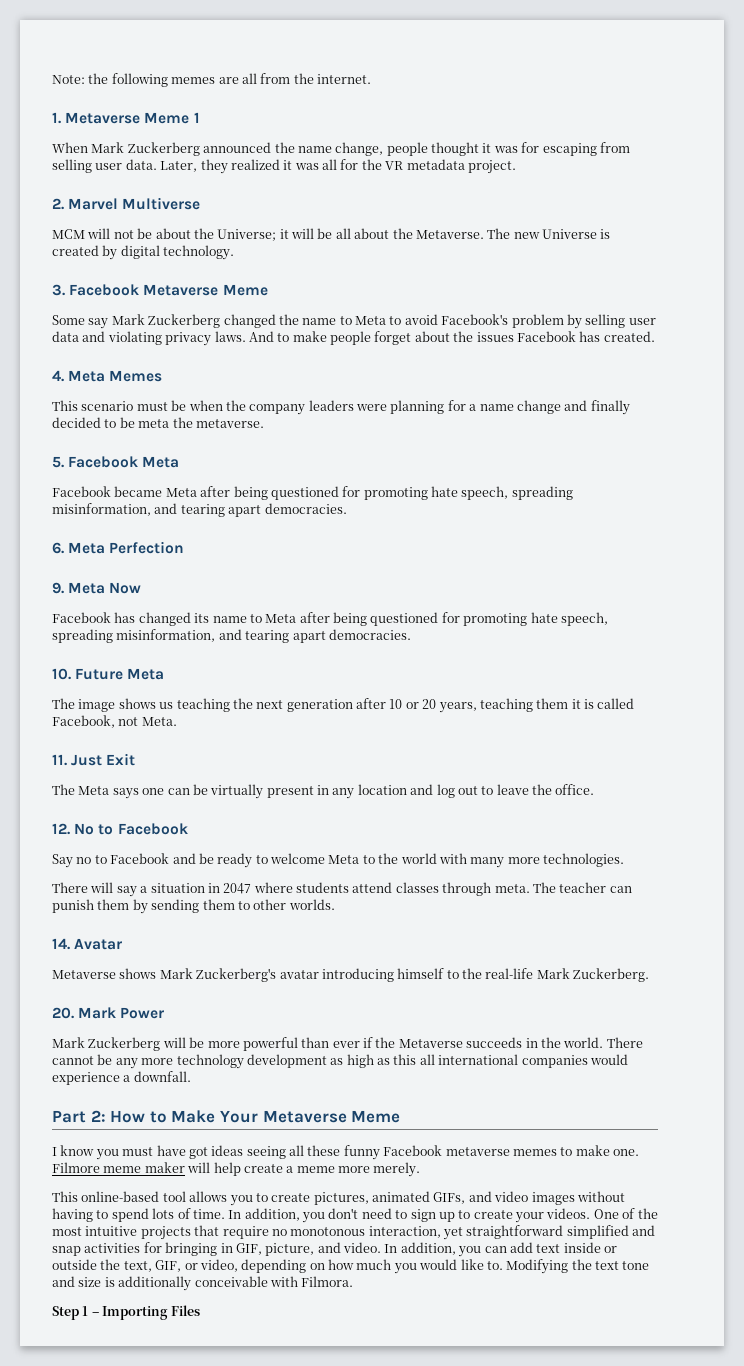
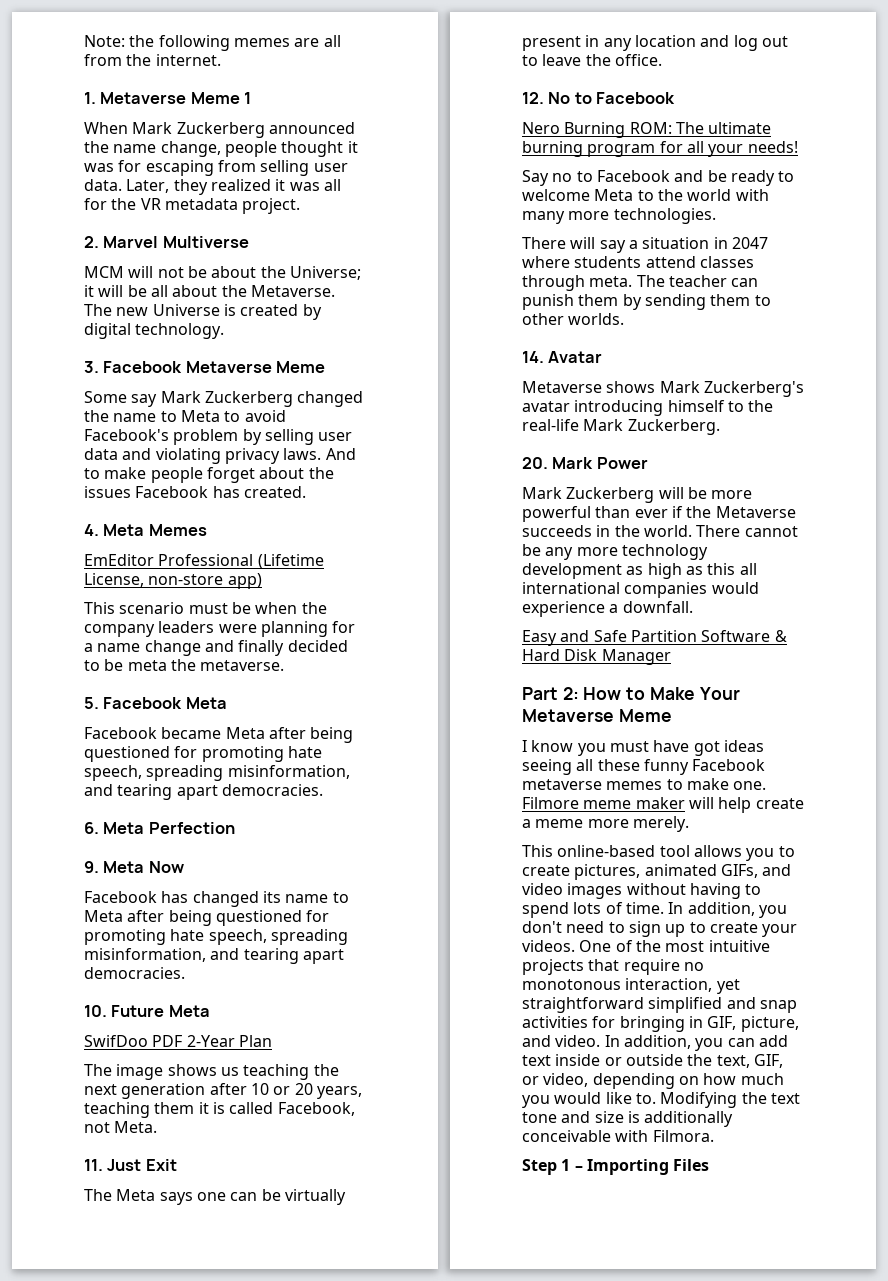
+ EmEditor Professional (Lifetime License, non-store app)
+ SwifDoo PDF 2-Year Plan
+ Nero Burning ROM: The ultimate burning program for all your needs!
+ Easy and Safe Partition Software & Hard Disk Manager

